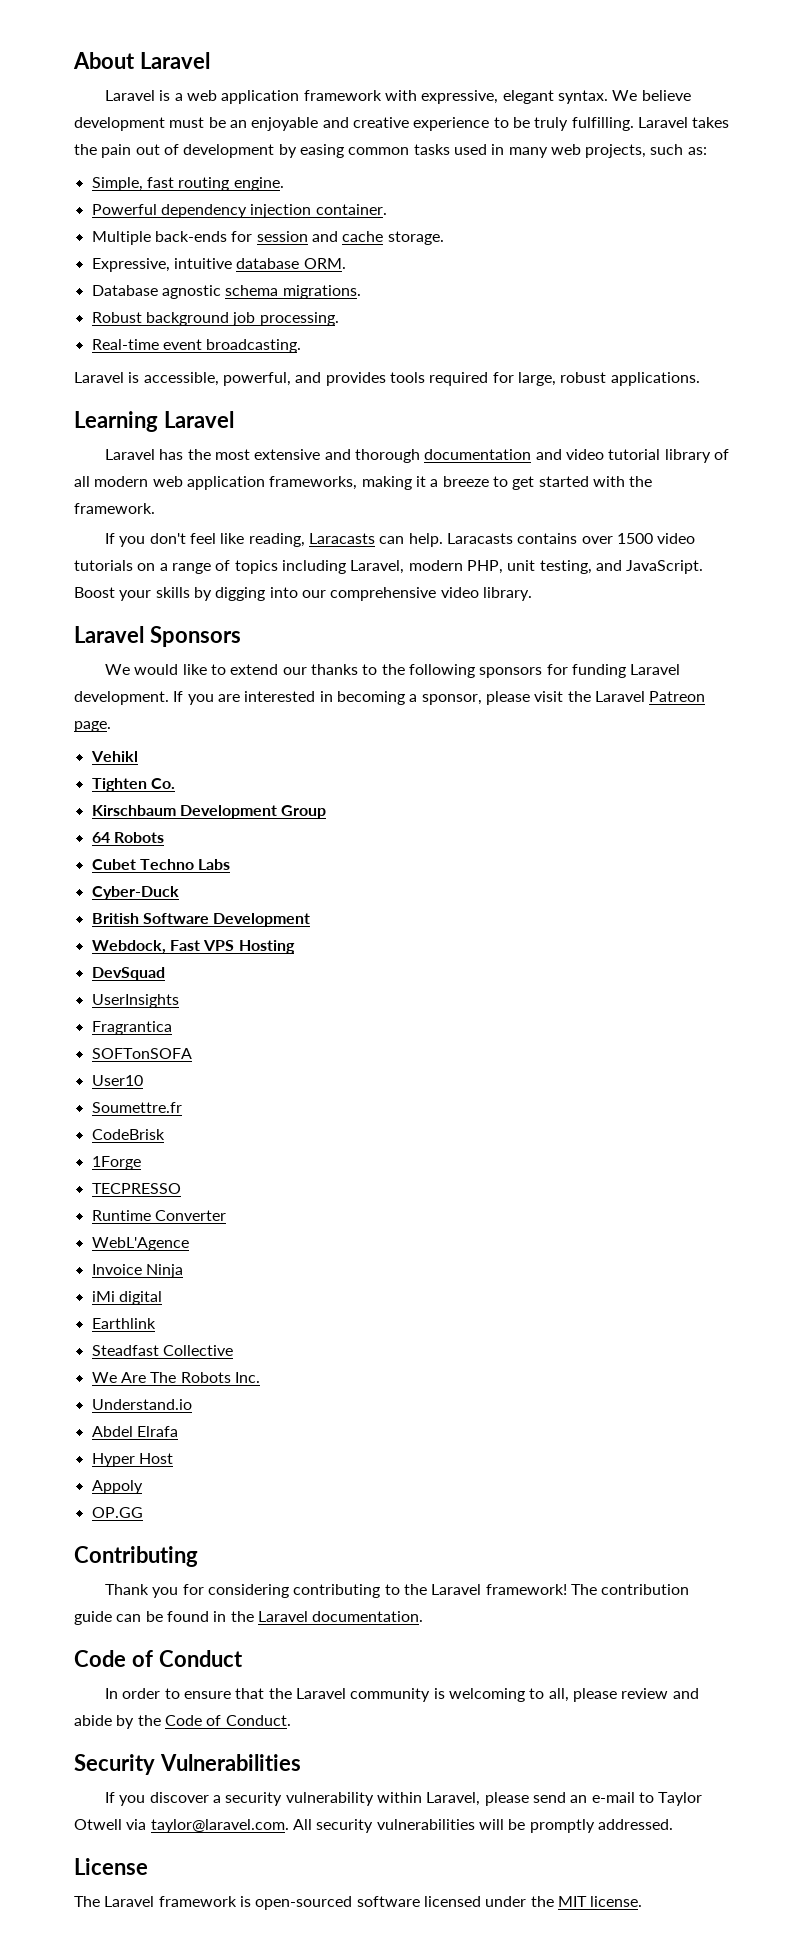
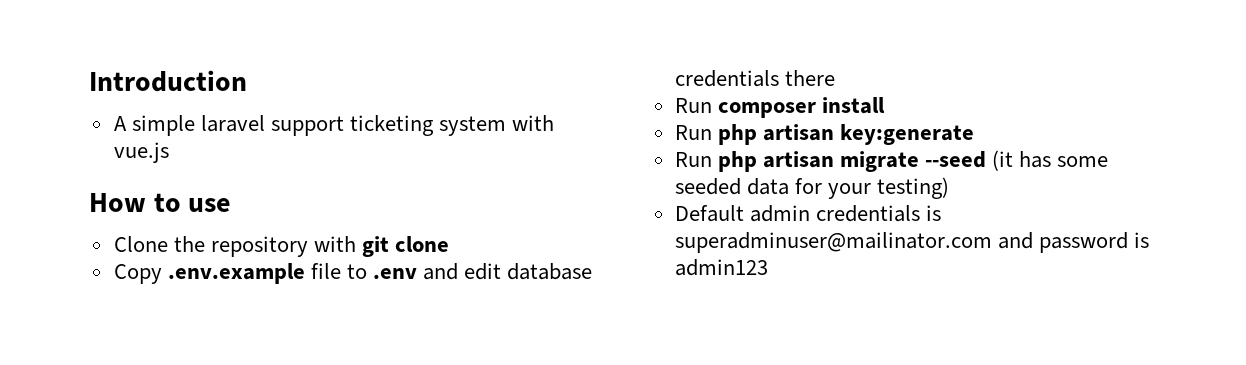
- About Laravel
- Laravel is a web application framework with expressive, elegant syntax. We believe development must be an enjoyable and creative experience to be truly fulfilling. Laravel takes the pain out of development by easing common tasks used in many web projects, such as:
- Simple, fast routing engine.
- Powerful dependency injection container.
- Multiple back-ends for session and cache storage.
- Expressive, intuitive database ORM.
- Database agnostic schema migrations.
- Robust background job processing.
- Real-time event broadcasting.
- Laravel is accessible, powerful, and provides tools required for large, robust applications.
- Learning Laravel
- Laravel has the most extensive and thorough documentation and video tutorial library of all modern web application frameworks, making it a breeze to get started with the framework.
- If you don't feel like reading, Laracasts can help. Laracasts contains over 1500 video tutorials on a range of topics including Laravel, modern PHP, unit testing, and JavaScript. Boost your skills by digging into our comprehensive video library.
- Laravel Sponsors
- We would like to extend our thanks to the following sponsors for funding Laravel development. If you are interested in becoming a sponsor, please visit the Laravel Patreon page.
- Vehikl
- Tighten Co.
- Kirschbaum Development Group
- 64 Robots
- Cubet Techno Labs
- Cyber-Duck
- British Software Development
- Webdock, Fast VPS Hosting
- DevSquad
- UserInsights
- Fragrantica
- SOFTonSOFA
- User10
- Soumettre.fr
- CodeBrisk
- 1Forge
- TECPRESSO
- Runtime Converter
- WebL'Agence
- Invoice Ninja
- iMi digital
- Earthlink
- Steadfast Collective
- We Are The Robots Inc.
- Understand.io
- Abdel Elrafa
- Hyper Host
- Appoly
- OP.GG
- Contributing
- Thank you for considering contributing to the Laravel framework! The contribution guide can be found in the Laravel documentation.
- Code of Conduct
- In order to ensure that the Laravel community is welcoming to all, please review and abide by the Code of Conduct.
- Security Vulnerabilities
- If you discover a security vulnerability within Laravel, please send an e-mail to Taylor Otwell via taylor@laravel.com. All security vulnerabilities will be promptly addressed.
- License
- The Laravel framework is open-sourced software licensed under the MIT license.
+ Introduction
+ A simple laravel support ticketing system with vue.js
+ How to use
+ Clone the repository with git clone
+ Copy .env.example file to .env and edit database credentials there
+ Run composer install
+ Run php artisan key:generate
+ Run php artisan migrate --seed (it has some seeded data for your testing)
+ Default admin credentials is superadminuser@mailinator.com and password is admin123

